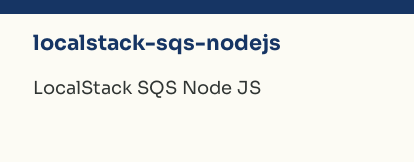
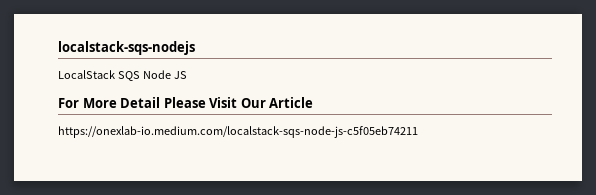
+ For More Detail Please Visit Our Article
+ https://onexlab-io.medium.com/localstack-sqs-node-js-c5f05eb74211

